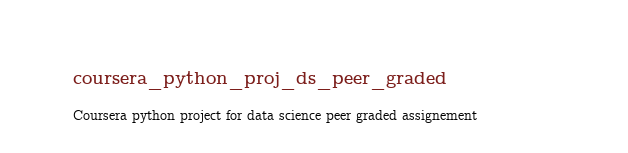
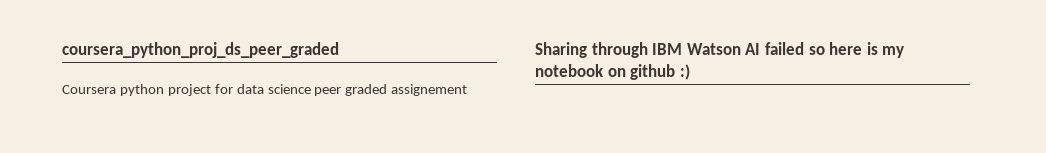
+ Sharing through IBM Watson AI failed so here is my notebook on github :)

